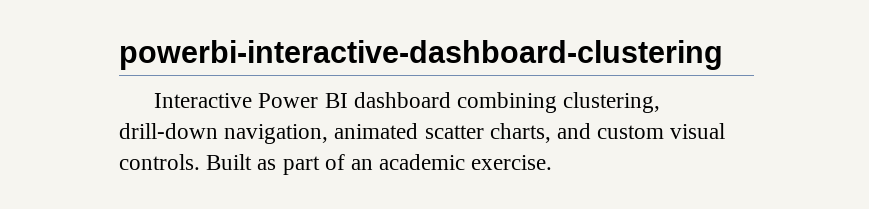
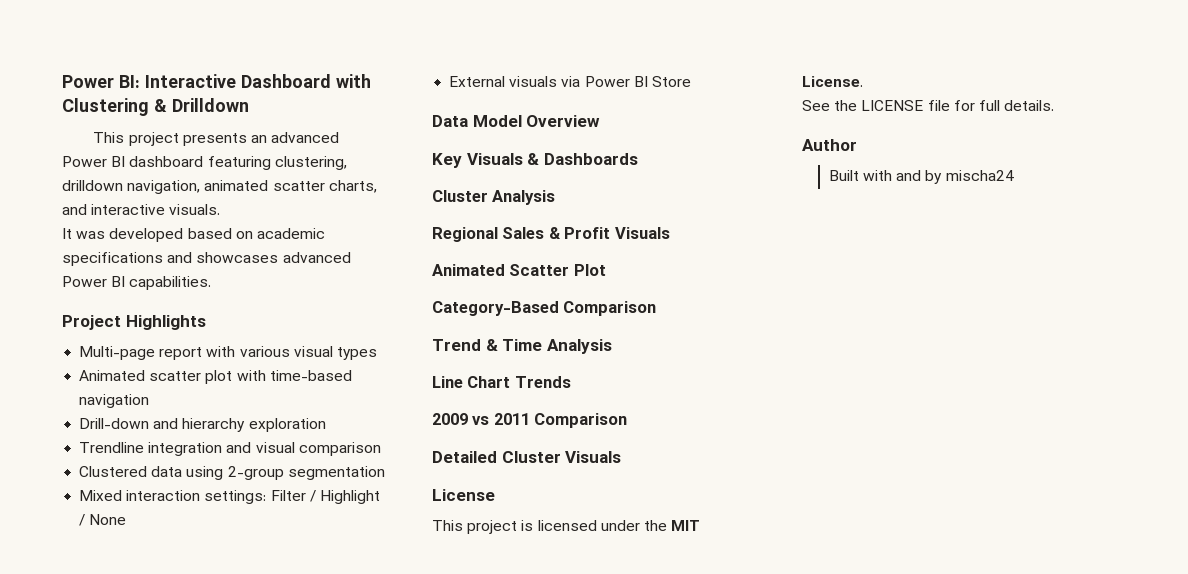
- powerbi-interactive-dashboard-clustering
- Interactive Power BI dashboard combining clustering, drill-down navigation, animated scatter charts, and custom visual controls. Built as part of an academic exercise.
+ Power BI: Interactive Dashboard with Clustering & Drilldown
+ This project presents an advanced Power BI dashboard featuring clustering, drilldown navigation, animated scatter charts, and interactive visuals.
+ It was developed based on academic specifications and showcases advanced Power BI capabilities.
+ Project Highlights
+ Multi-page report with various visual types
+ Animated scatter plot with time-based navigation
+ Drill-down and hierarchy exploration
+ Trendline integration and visual comparison
+ Clustered data using 2-group segmentation
+ Mixed interaction settings: Filter / Highlight / None
+ External visuals via Power BI Store
+ Data Model Overview
+ Key Visuals & Dashboards
+ Cluster Analysis
+ Regional Sales & Profit Visuals
+ Animated Scatter Plot
+ Category-Based Comparison
+ Trend & Time Analysis
+ Line Chart Trends
+ 2009 vs 2011 Comparison
+ Detailed Cluster Visuals
+ License
+ This project is licensed under the MIT License.
+ See the LICENSE file for full details.
+ Author
+ Built with and by mischa24

